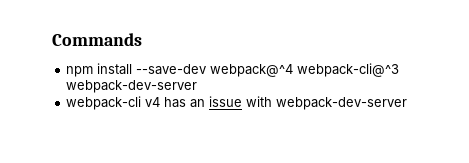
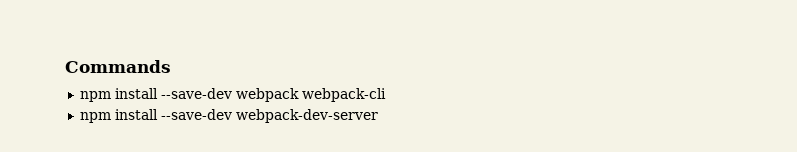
- npm install --save-dev webpack@^4 webpack-cli@^3 webpack-dev-server
- webpack-cli v4 has an issue with webpack-dev-server
+ npm install --save-dev webpack webpack-cli
+ npm install --save-dev webpack-dev-server

